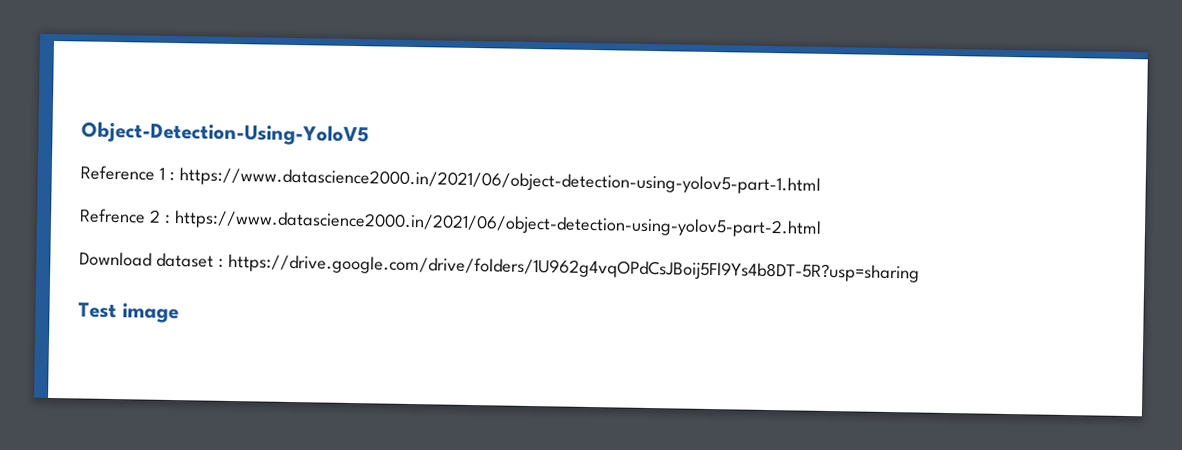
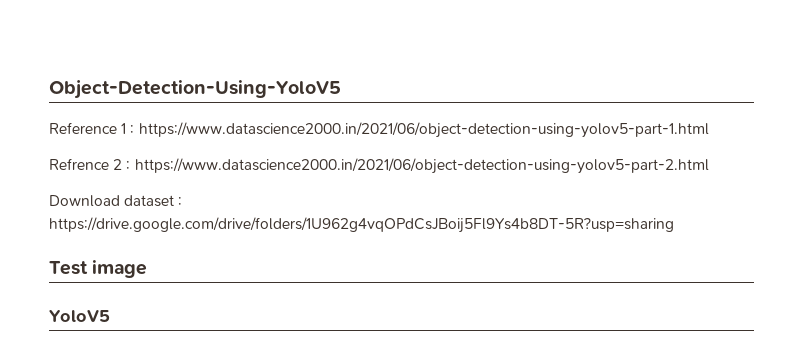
+ YoloV5

